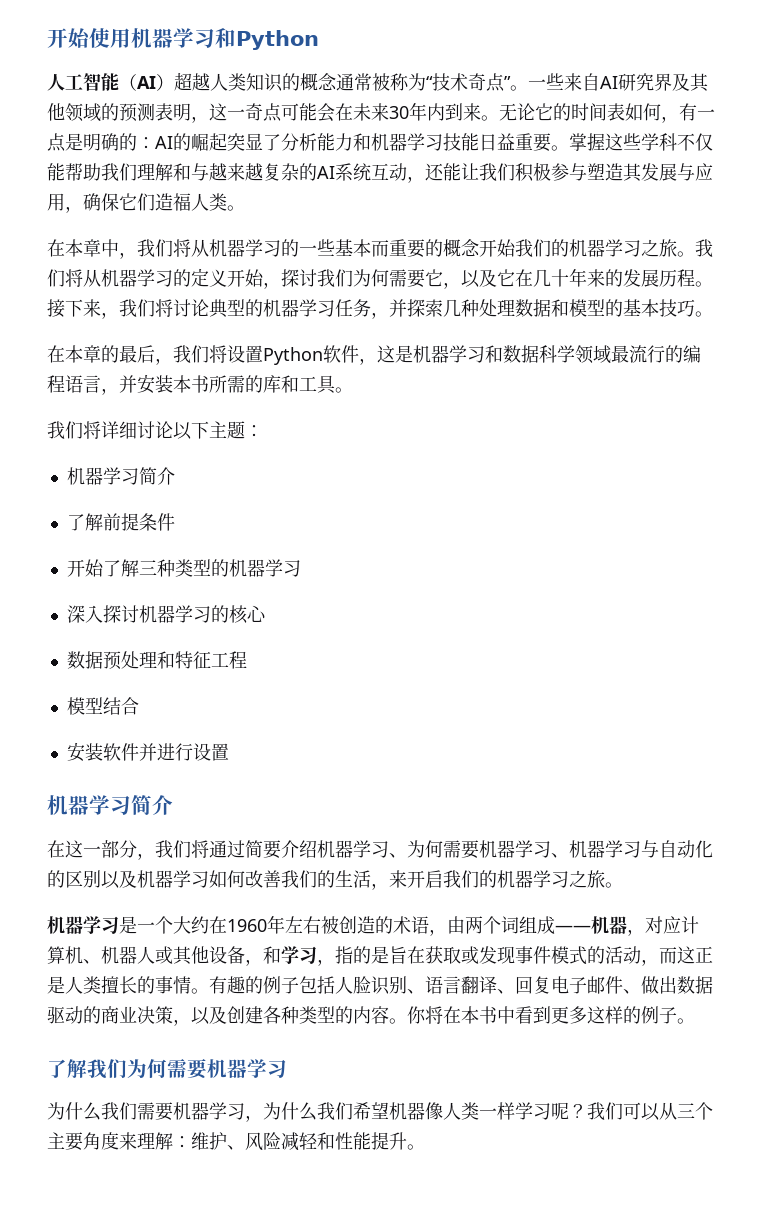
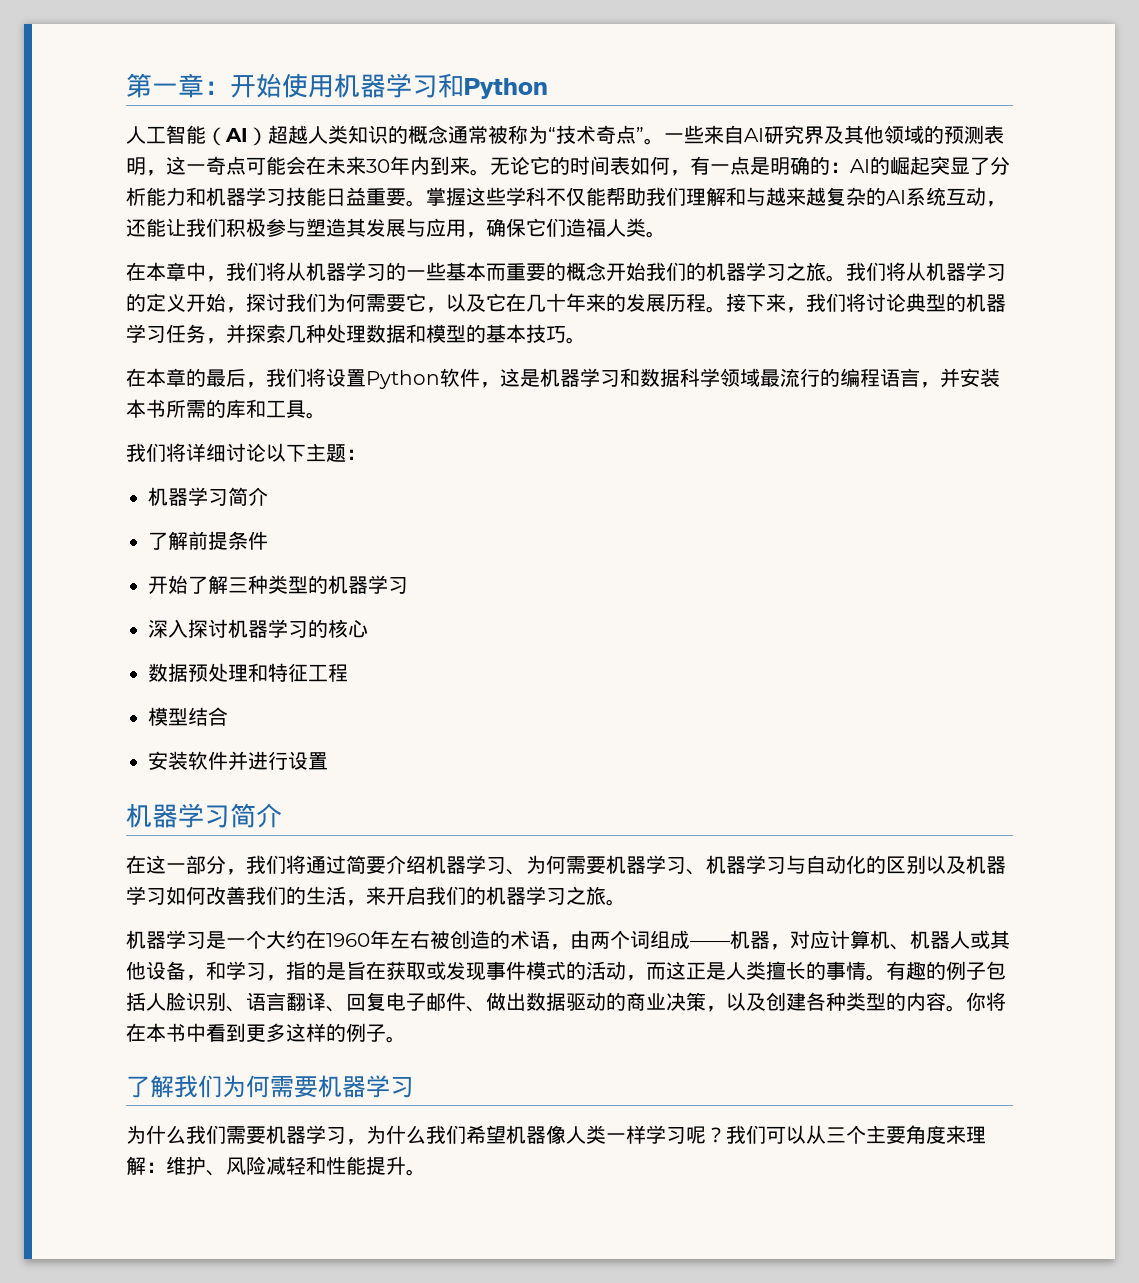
- 开始使用机器学习和Python
+ 第一章：开始使用机器学习和Python

